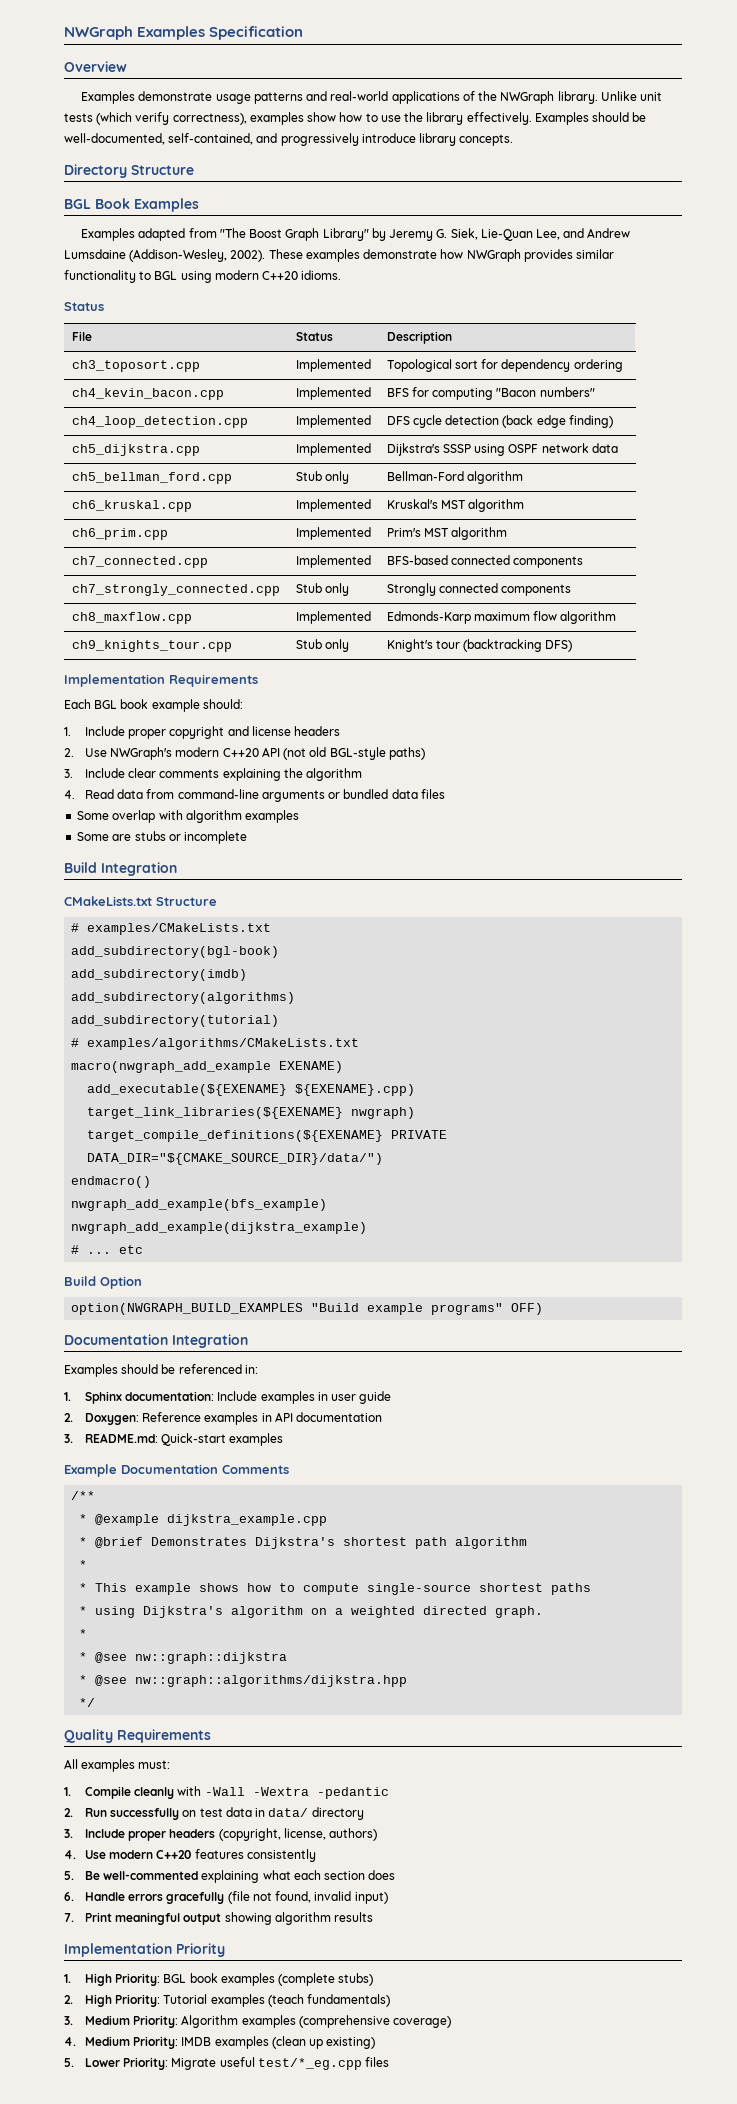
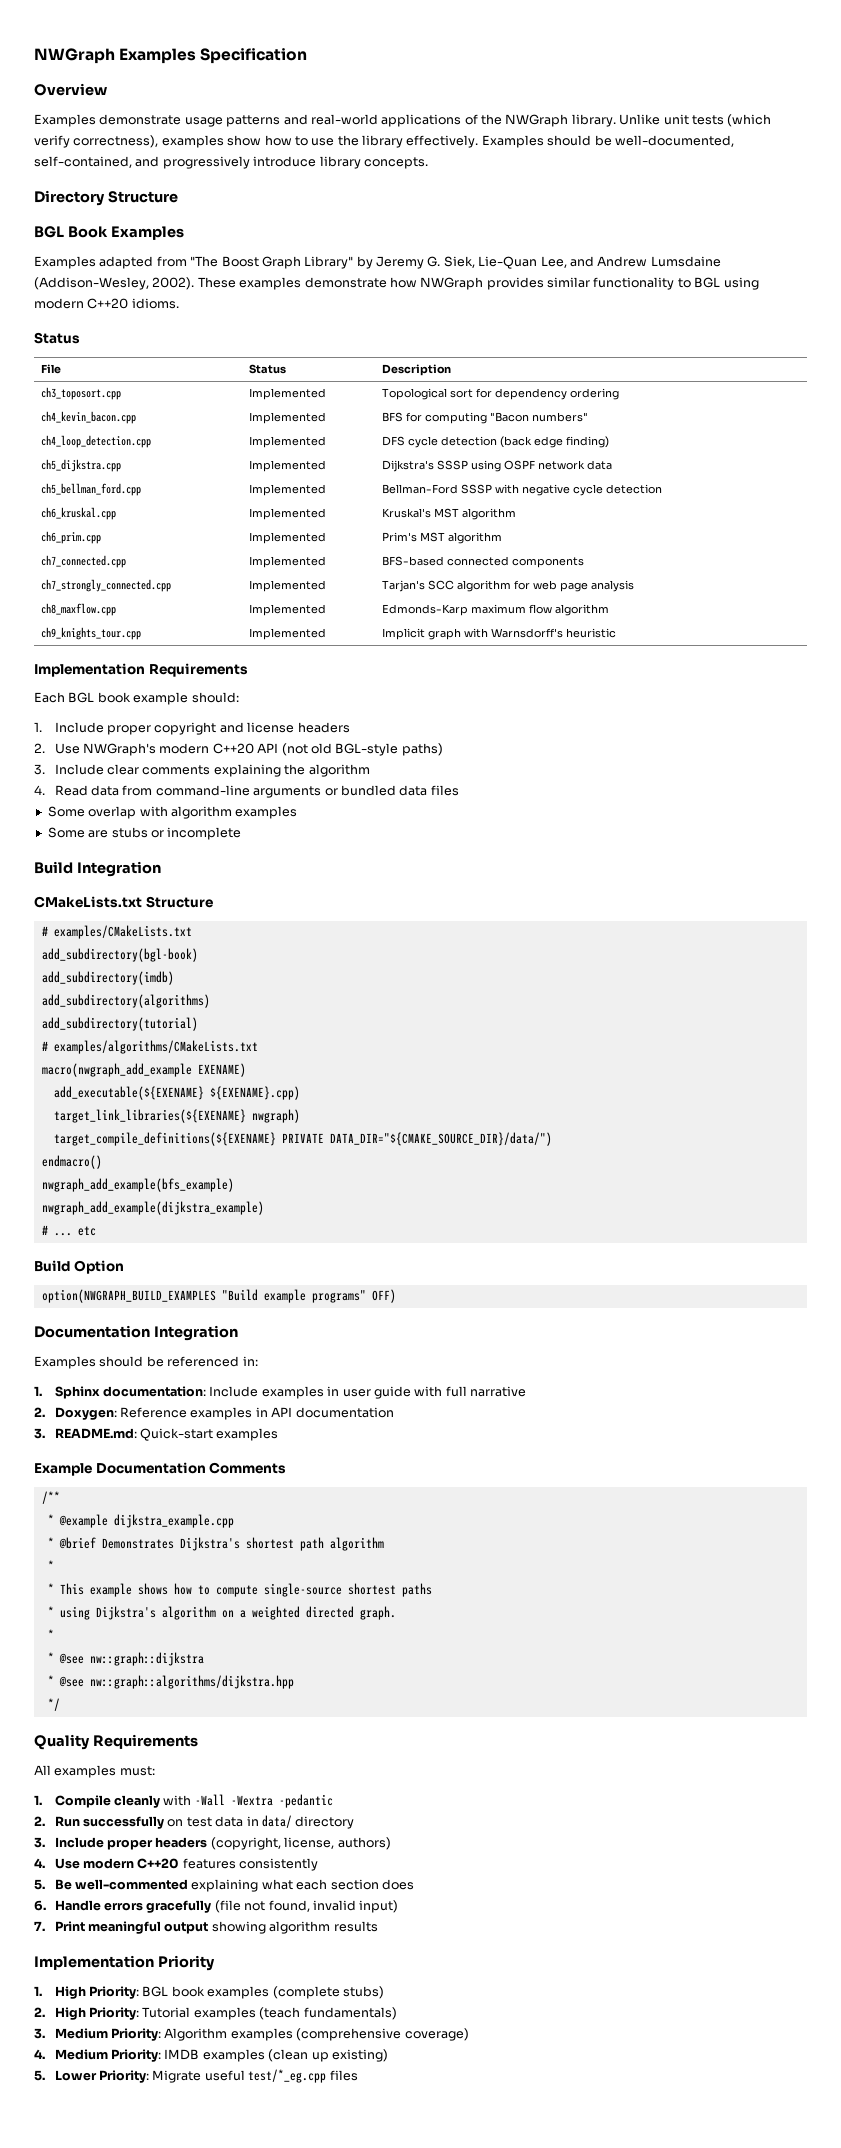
- ch5_bellman_ford.cpp | Stub only | Bellman-Ford algorithm
+ ch5_bellman_ford.cpp | Implemented | Bellman-Ford SSSP with negative cycle detection
- ch7_strongly_connected.cpp | Stub only | Strongly connected components
+ ch7_strongly_connected.cpp | Implemented | Tarjan's SCC algorithm for web page analysis
- ch9_knights_tour.cpp | Stub only | Knight's tour (backtracking DFS)
+ ch9_knights_tour.cpp | Implemented | Implicit graph with Warnsdorff's heuristic
- 1. Sphinx documentation: Include examples in user guide
+ 1. Sphinx documentation: Include examples in user guide with full narrative

